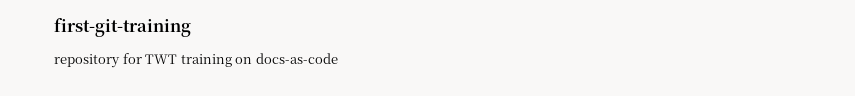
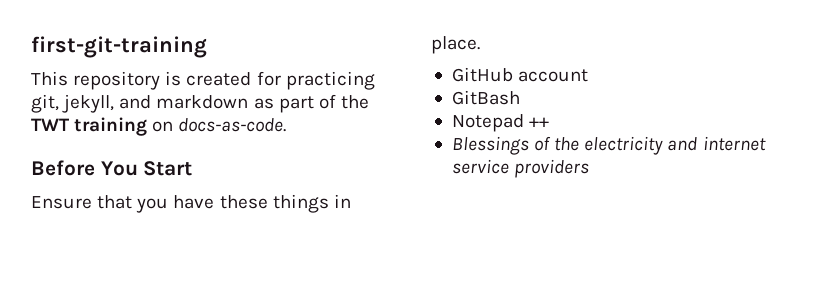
- repository for TWT training on docs-as-code
+ This repository is created for practicing git, jekyll, and markdown as part of the TWT training on docs-as-code.
+ Before You Start
+ Ensure that you have these things in place.
+ GitHub account
+ GitBash
+ Notepad ++
+ Blessings of the electricity and internet service providers

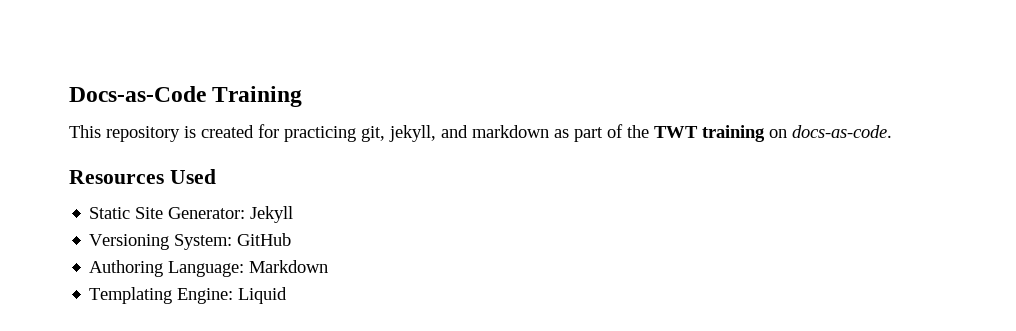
- first-git-training
+ Docs-as-Code Training
- Before You Start
- Ensure that you have these things in place.
- GitHub account
- GitBash
- Notepad ++
- Blessings of the electricity and internet service providers
+ Resources Used
+ Static Site Generator: Jekyll
+ Versioning System: GitHub
+ Authoring Language: Markdown
+ Templating Engine: Liquid

